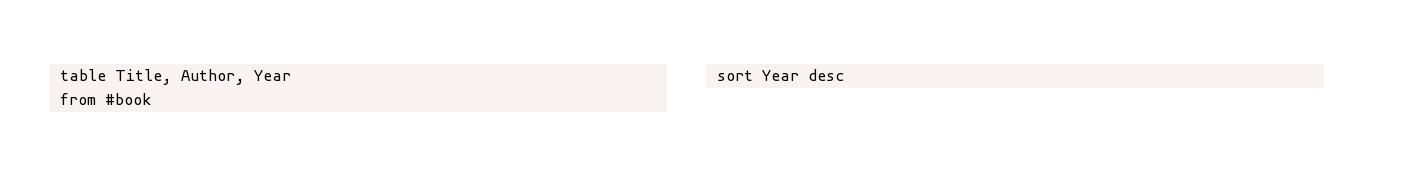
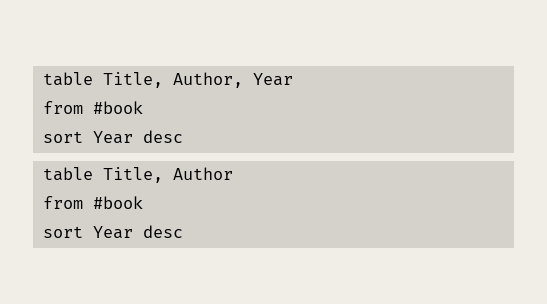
+ table Title, Author
+ from #book
+ sort Year desc

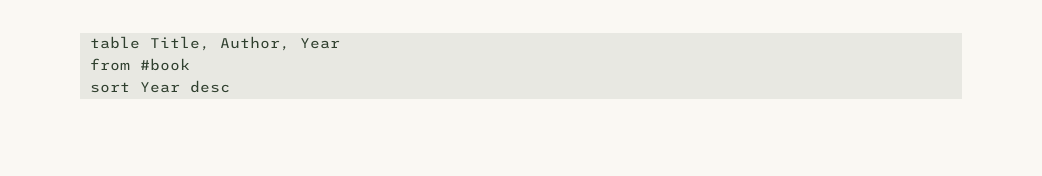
- table Title, Author
- from #book
- sort Year desc

